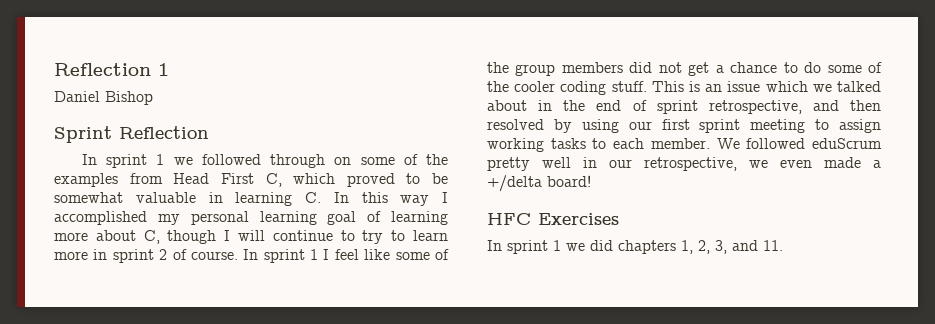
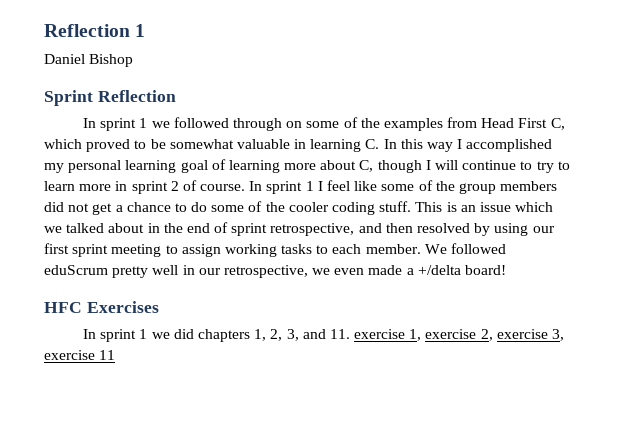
- In sprint 1 we did chapters 1, 2, 3, and 11.
+ In sprint 1 we did chapters 1, 2, 3, and 11. exercise 1, exercise 2, exercise 3, exercise 11

